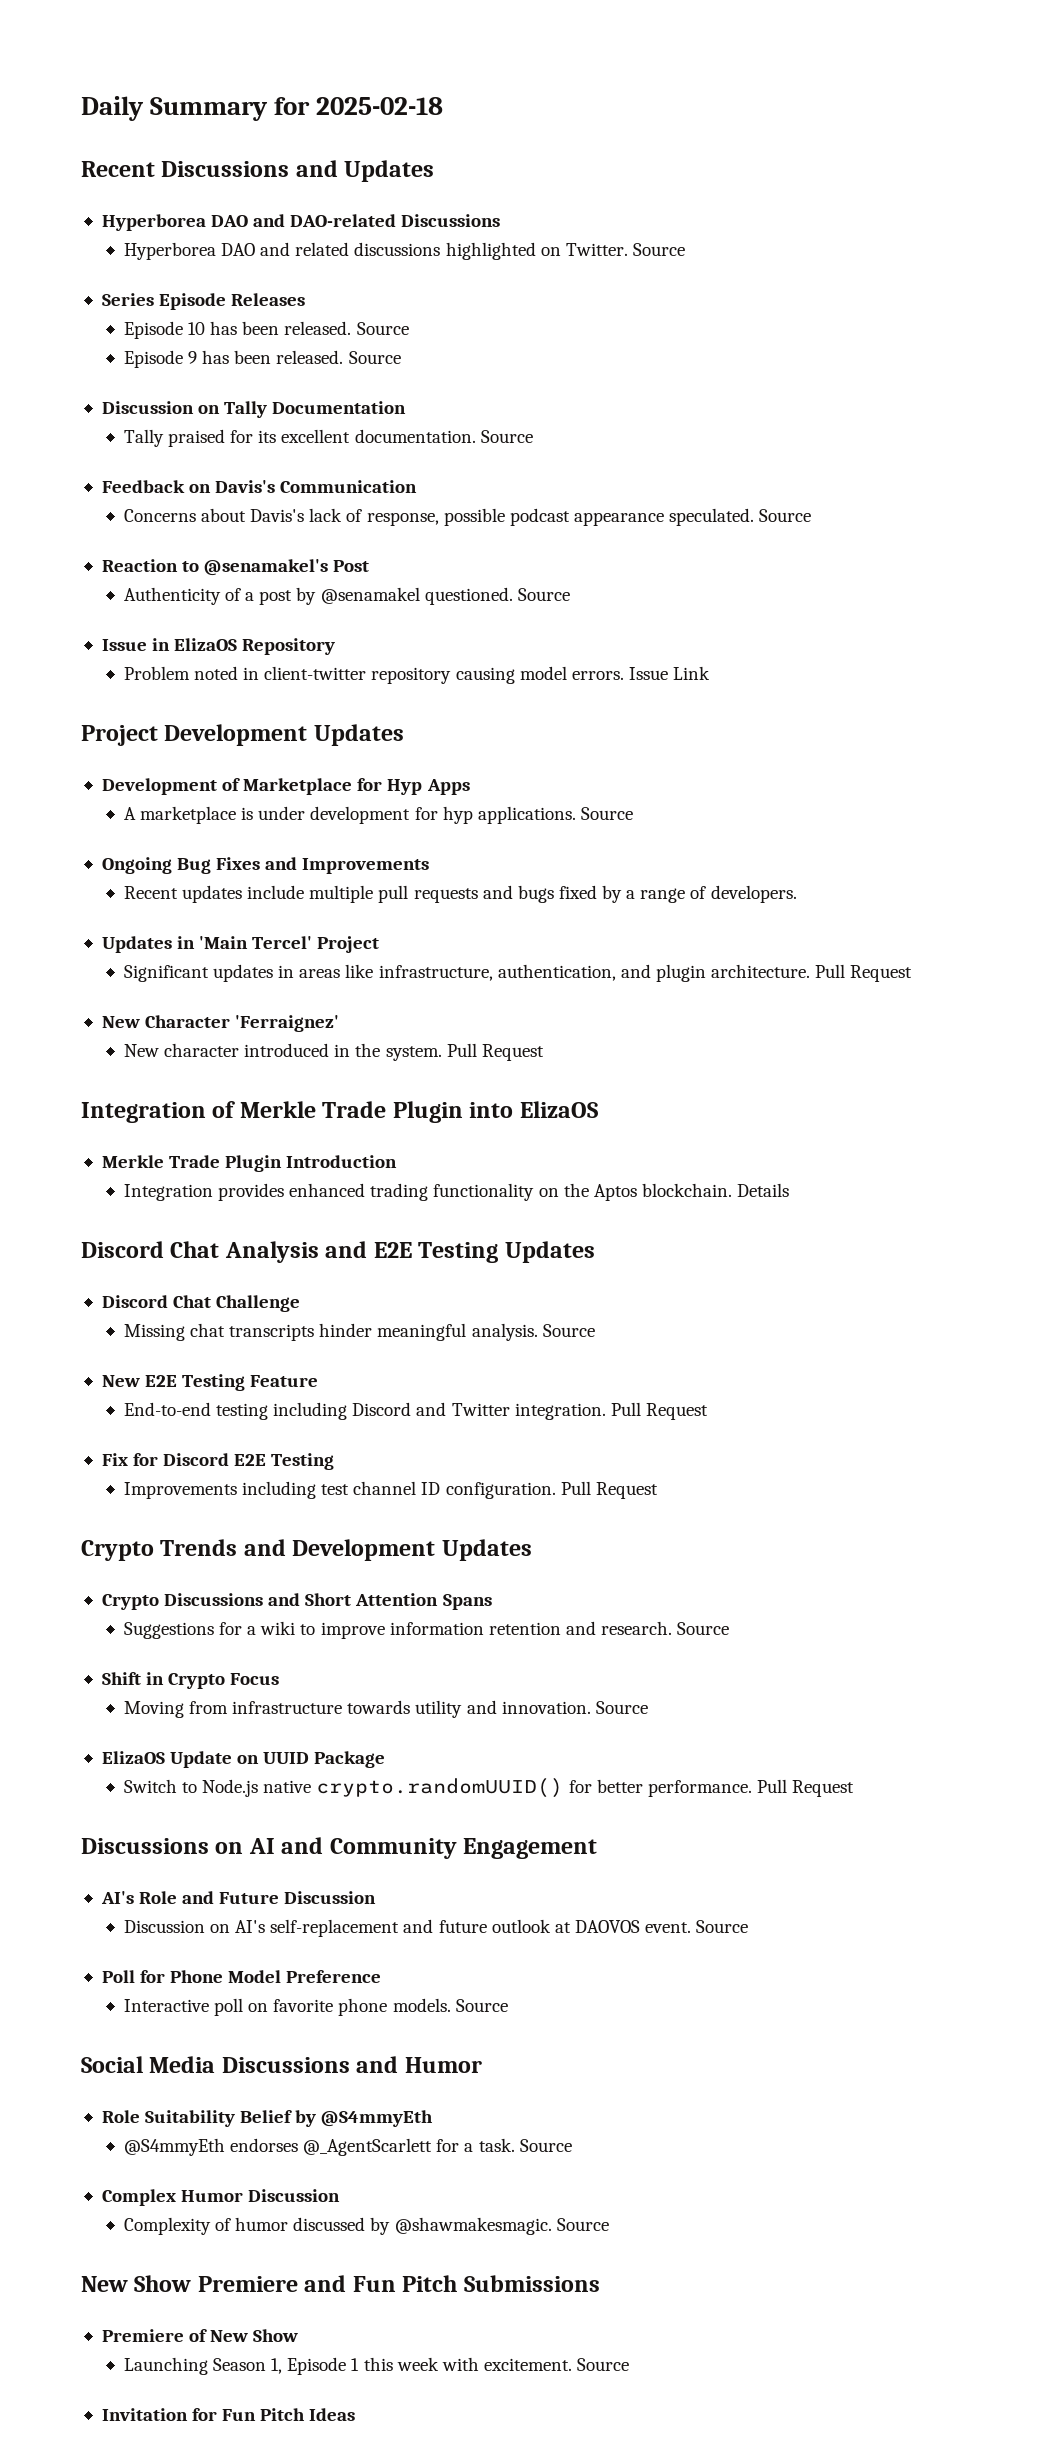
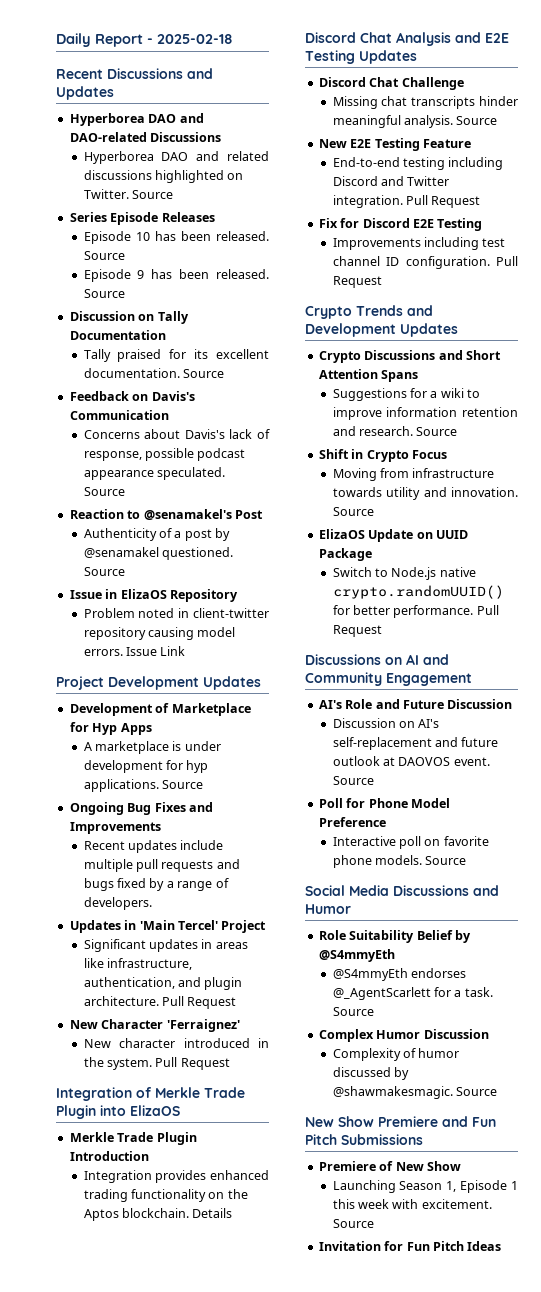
- Daily Summary for 2025-02-18
+ Daily Report - 2025-02-18

